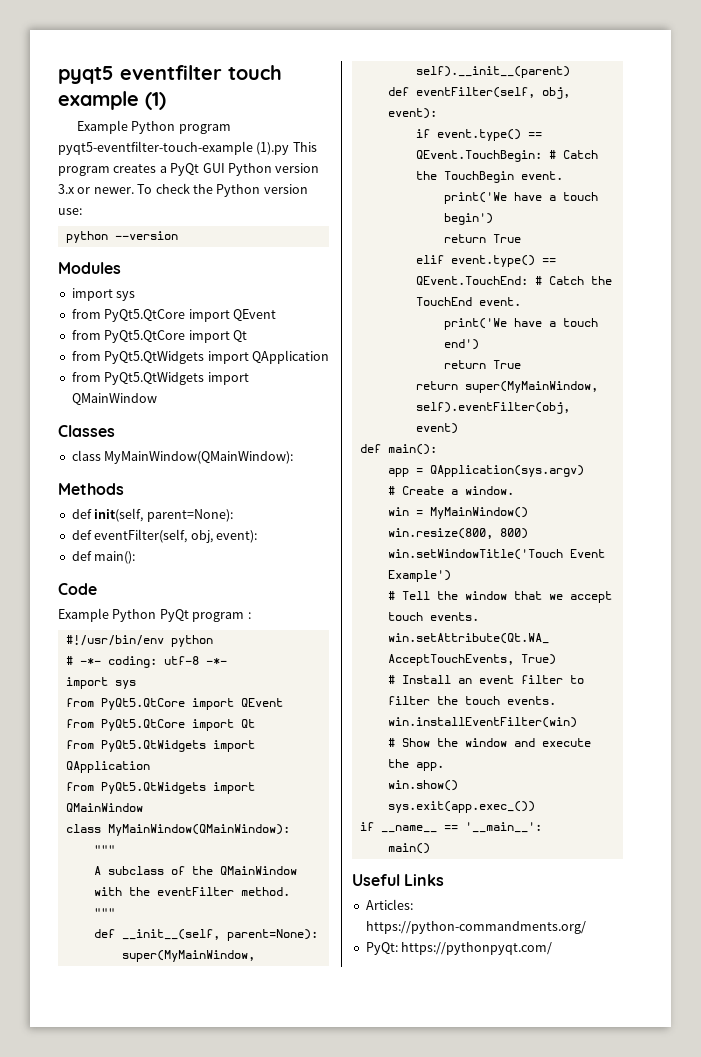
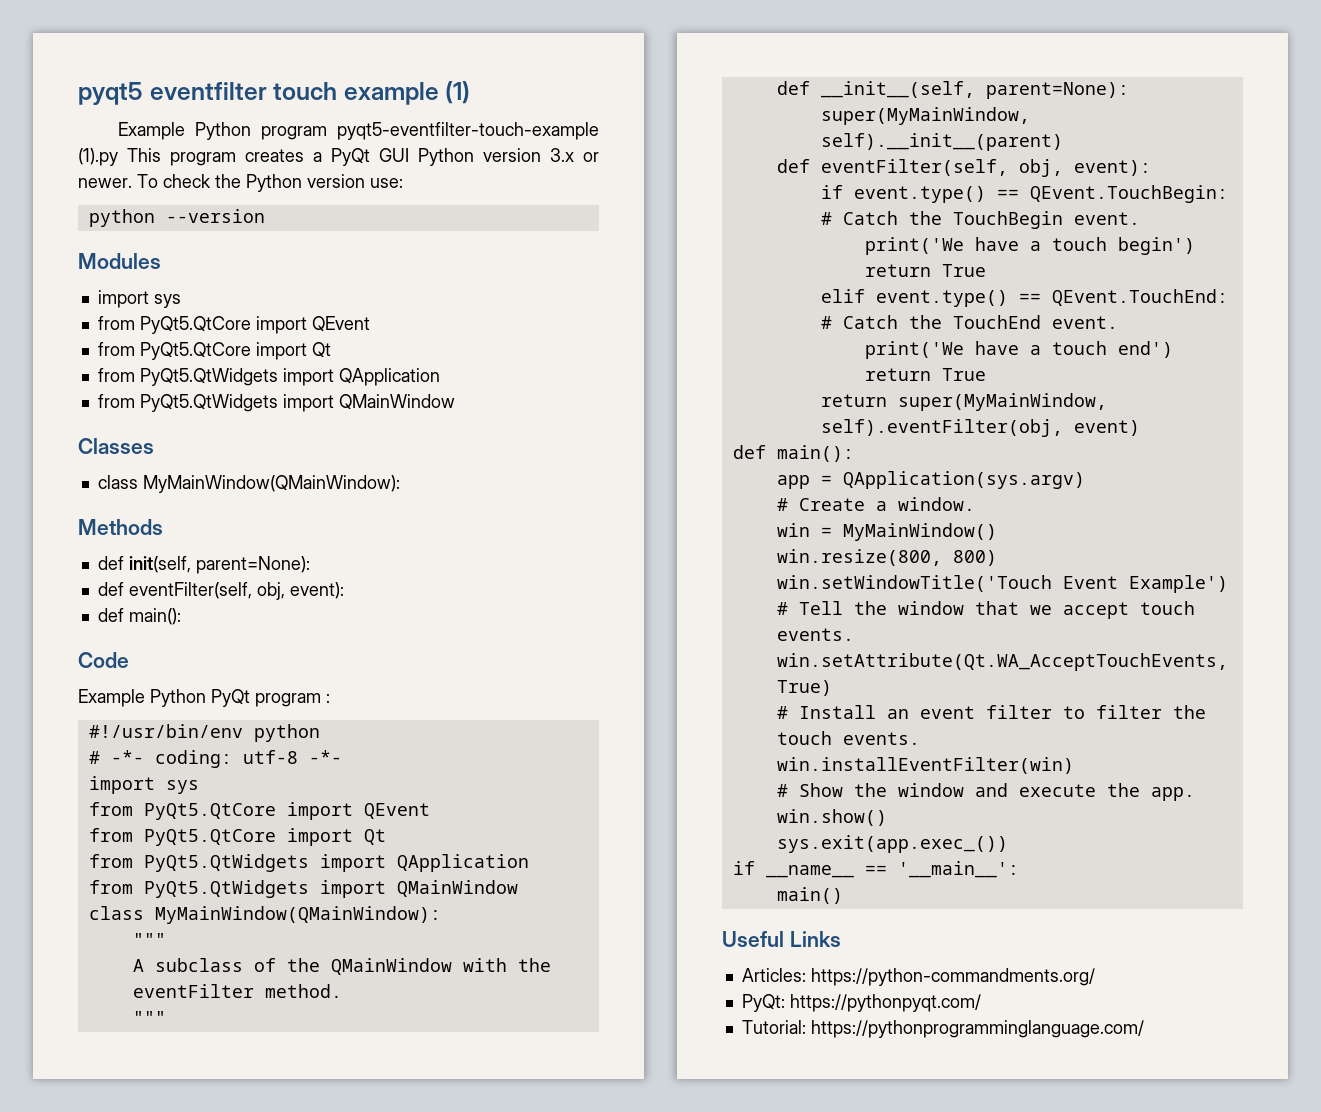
+ Tutorial: https://pythonprogramminglanguage.com/

